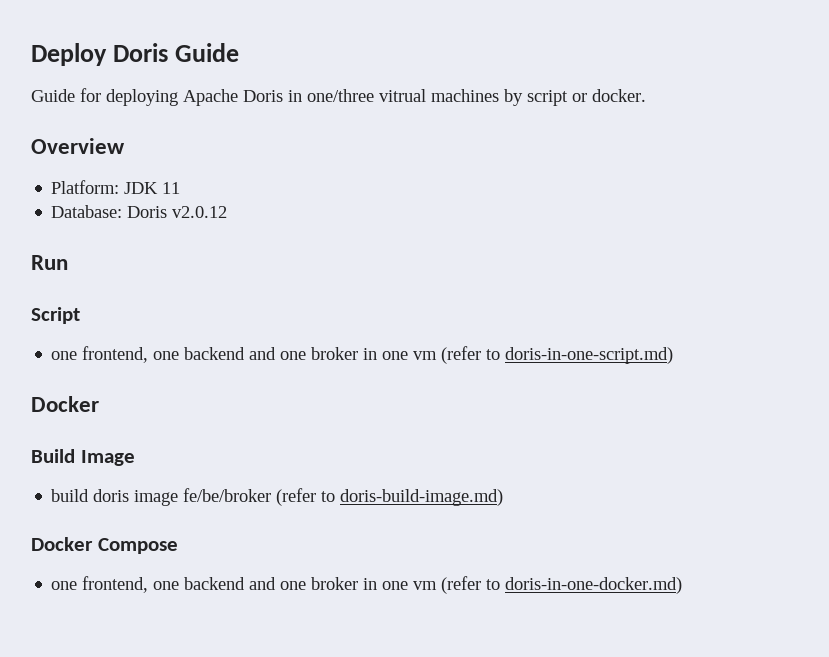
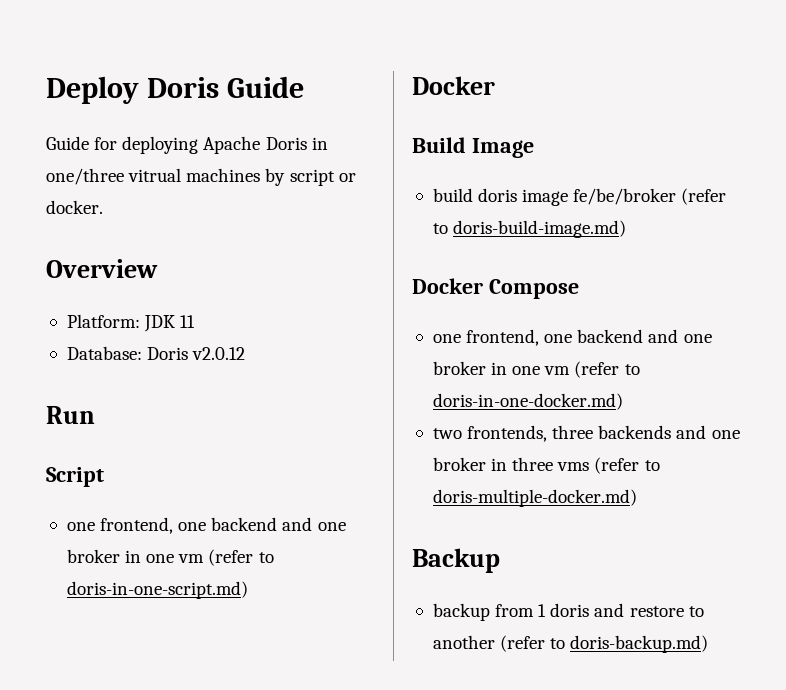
+ two frontends, three backends and one broker in three vms (refer to doris-multiple-docker.md)
+ Backup
+ backup from 1 doris and restore to another (refer to doris-backup.md)

